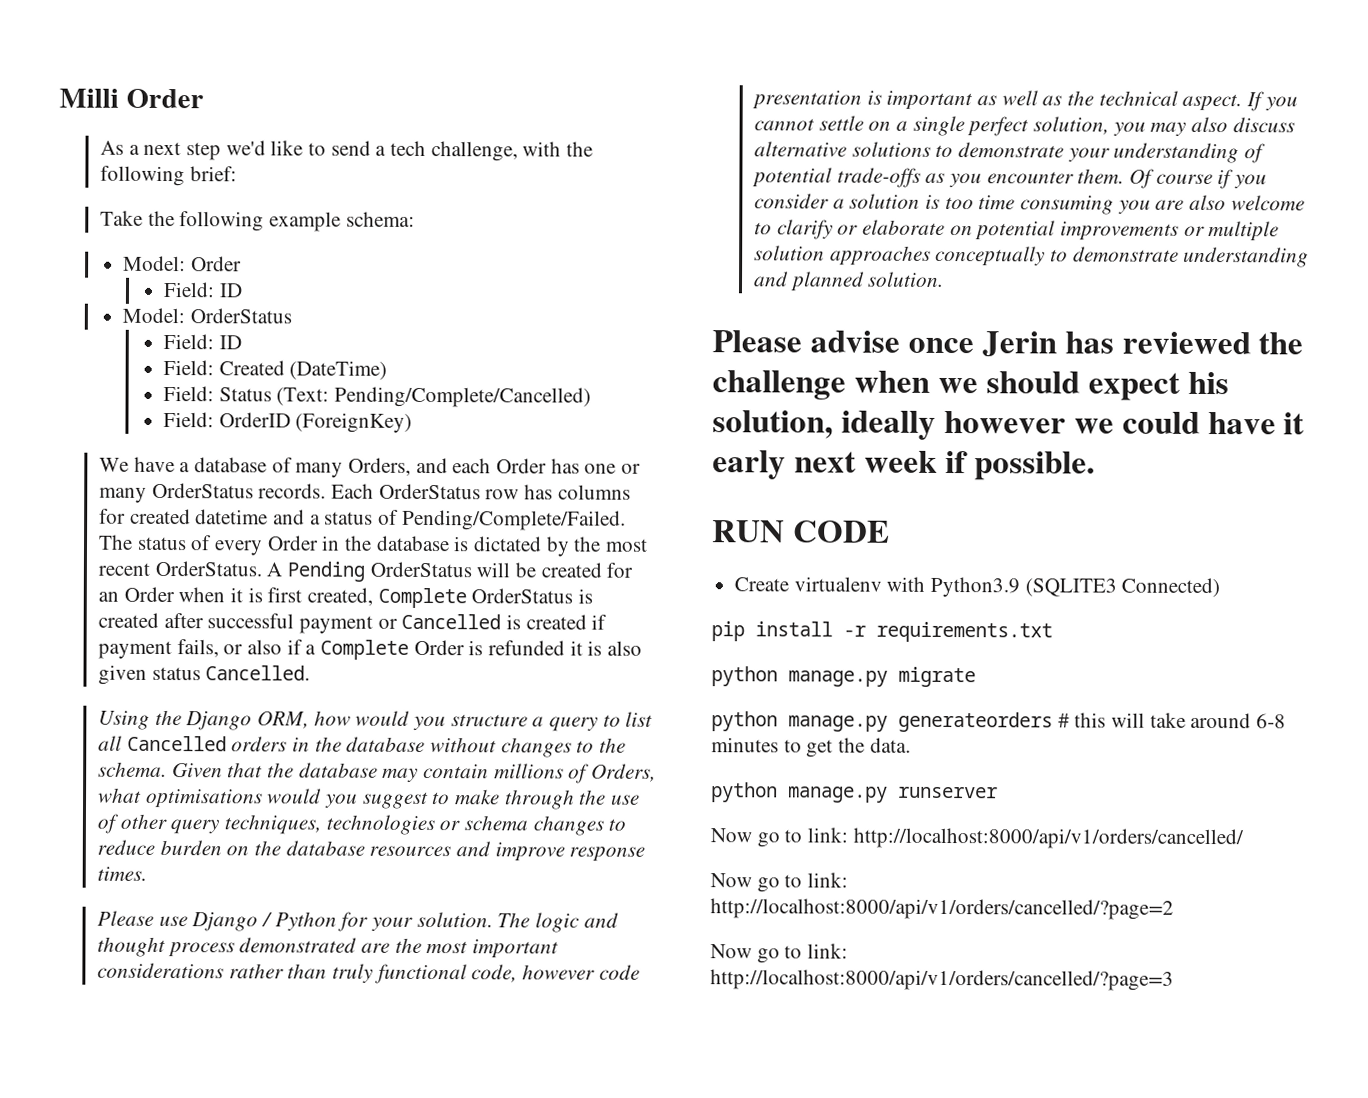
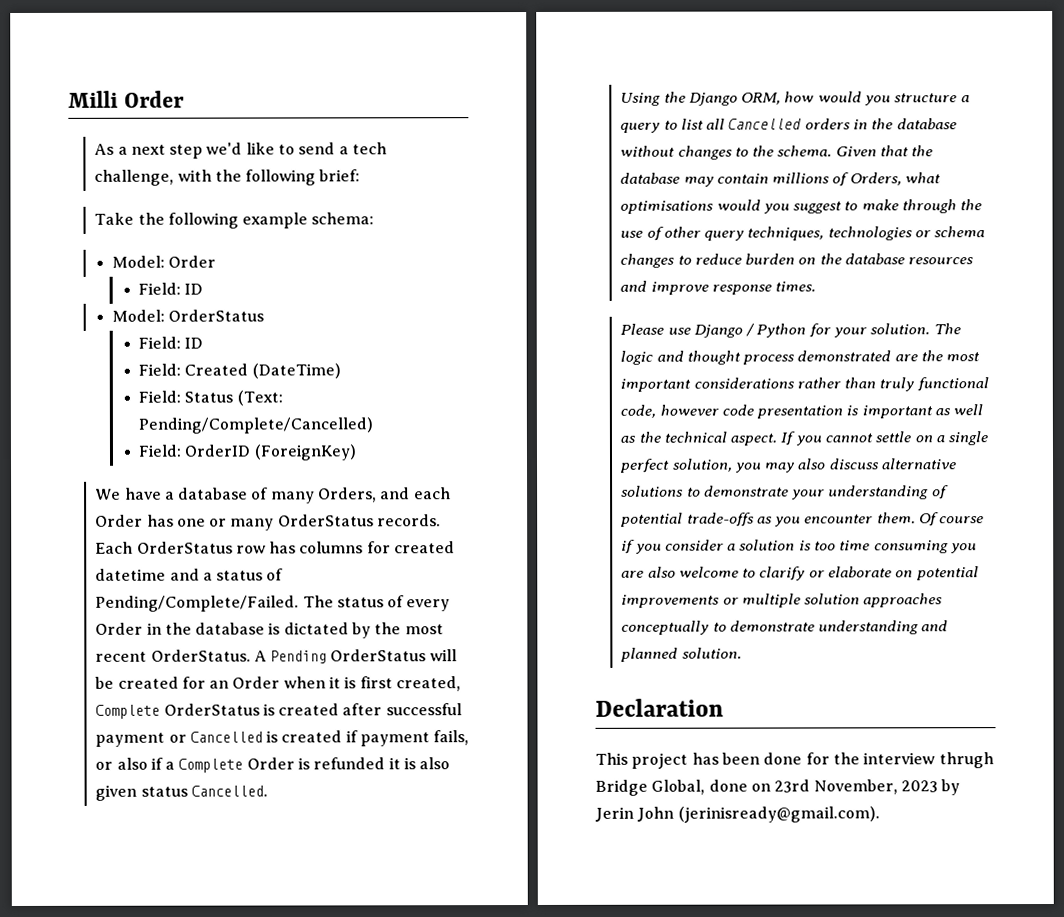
- Please advise once Jerin has reviewed the challenge when we should expect his solution, ideally however we could have it early next week if possible.
- RUN CODE
- Create virtualenv with Python3.9 (SQLITE3 Connected)
- pip install -r requirements.txt
- python manage.py migrate
- python manage.py generateorders # this will take around 6-8 minutes to get the data.
- python manage.py runserver
- Now go to link: http://localhost:8000/api/v1/orders/cancelled/
- Now go to link: http://localhost:8000/api/v1/orders/cancelled/?page=2
- Now go to link: http://localhost:8000/api/v1/orders/cancelled/?page=3
+ Declaration
+ This project has been done for the interview thrugh Bridge Global, done on 23rd November, 2023 by Jerin John (jerinisready@gmail.com).

